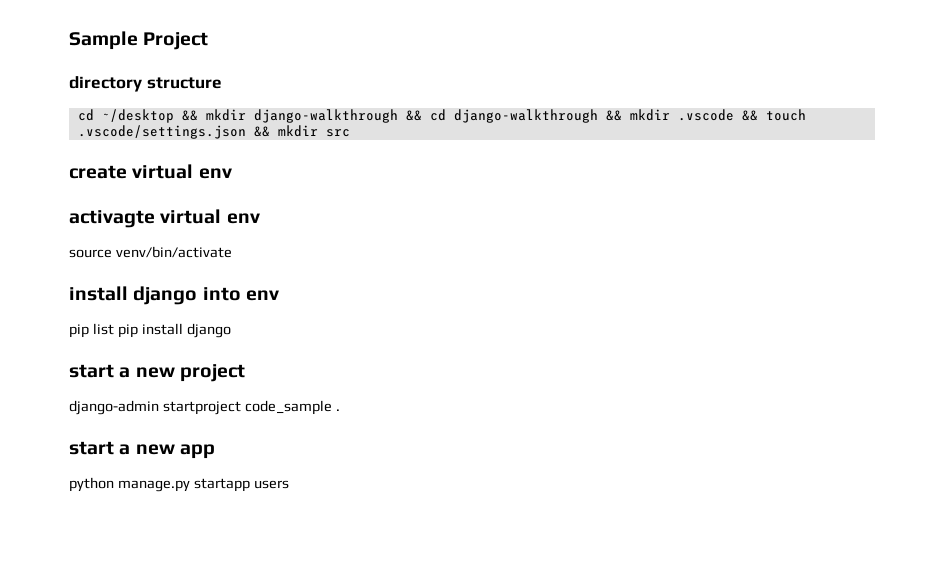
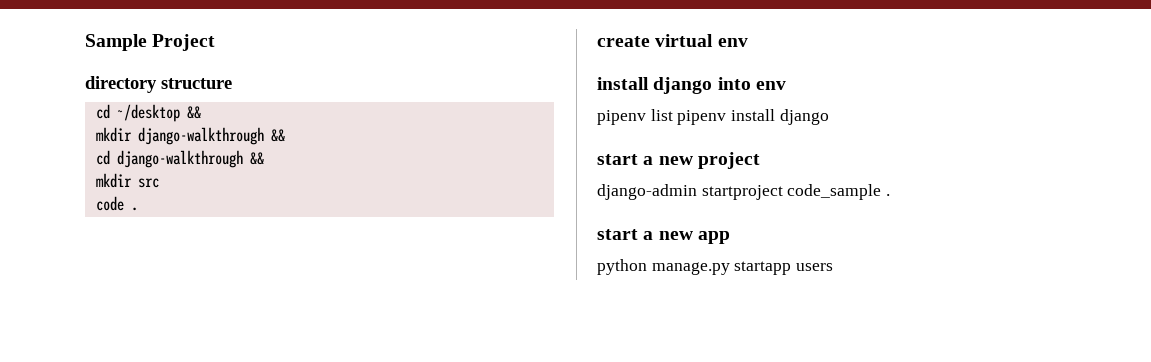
- cd ~/desktop && mkdir django-walkthrough && cd django-walkthrough && mkdir .vscode && touch .vscode/settings.json && mkdir src
+ cd ~/desktop &&
+ mkdir django-walkthrough &&
+ cd django-walkthrough &&
+ mkdir src
+ code .
- activagte virtual env
- source venv/bin/activate
- pip list pip install django
+ pipenv list pipenv install django

